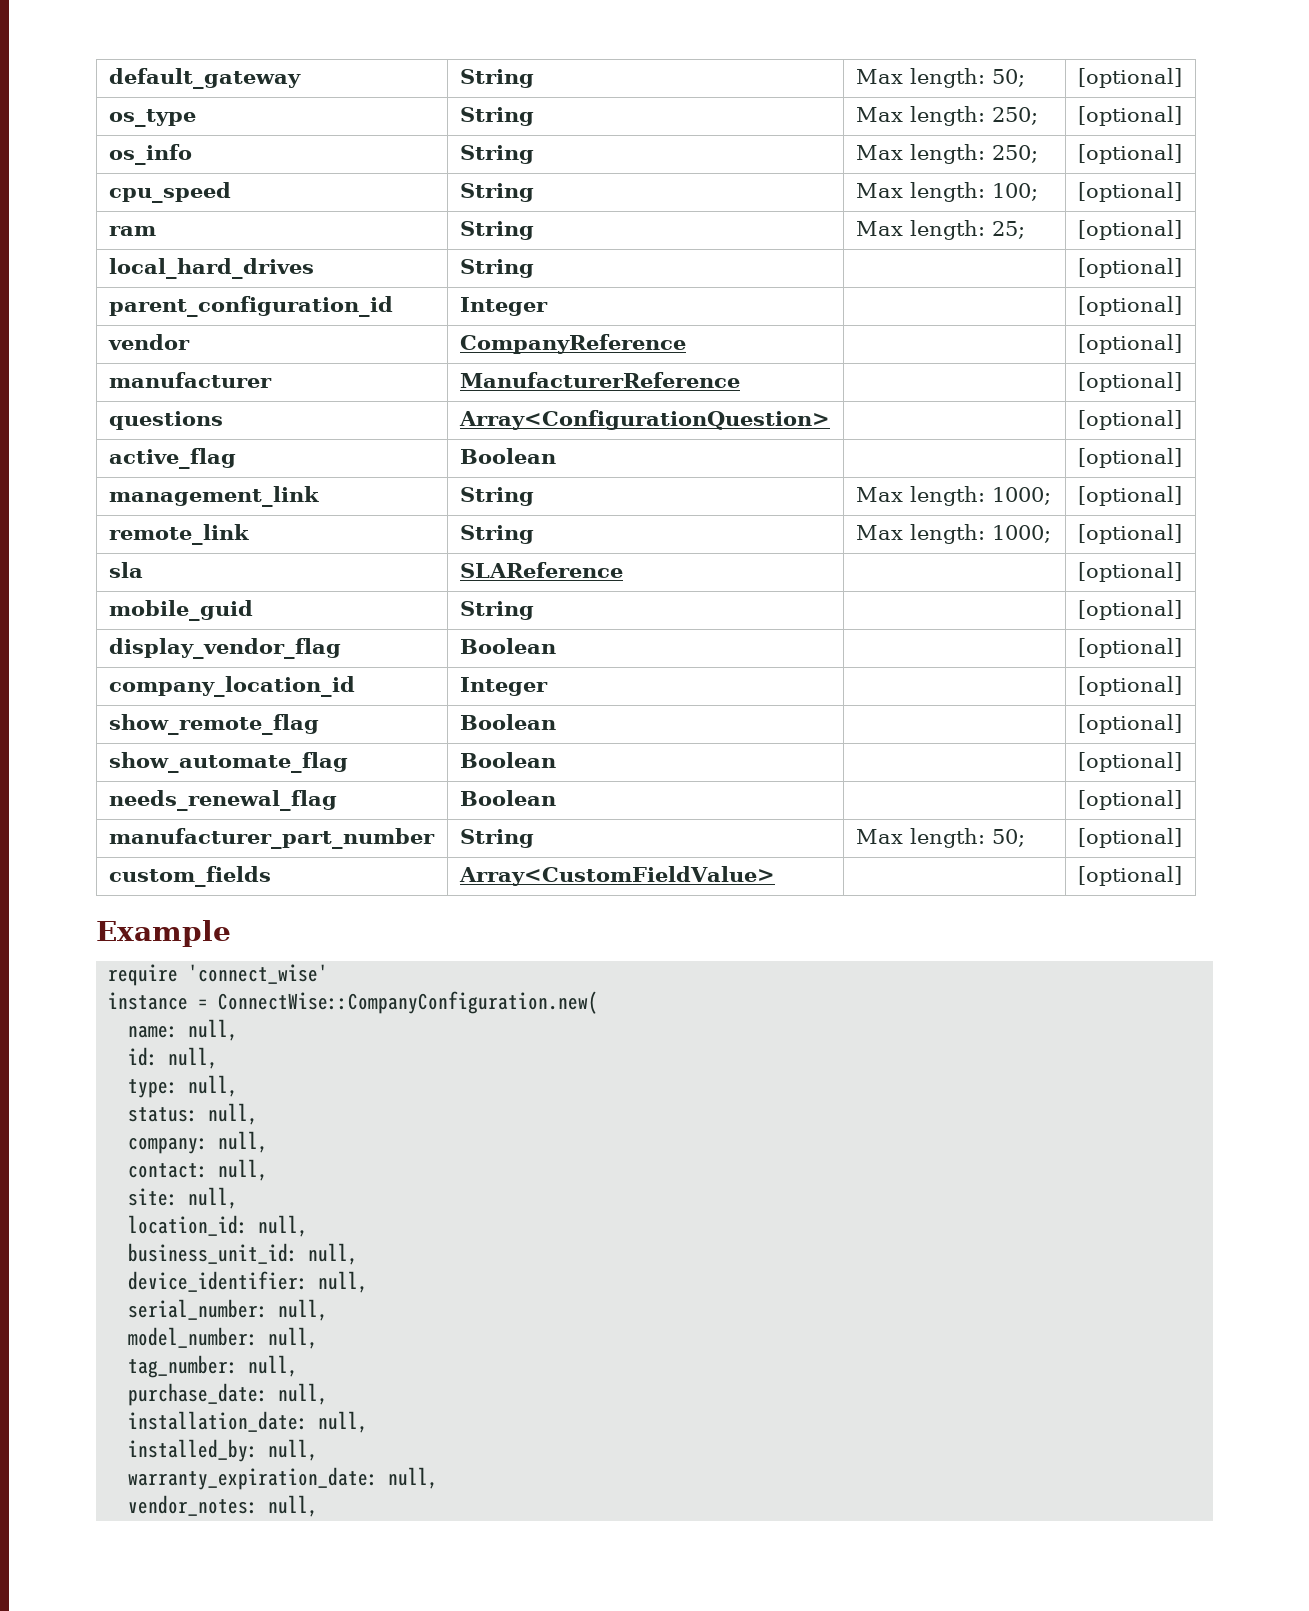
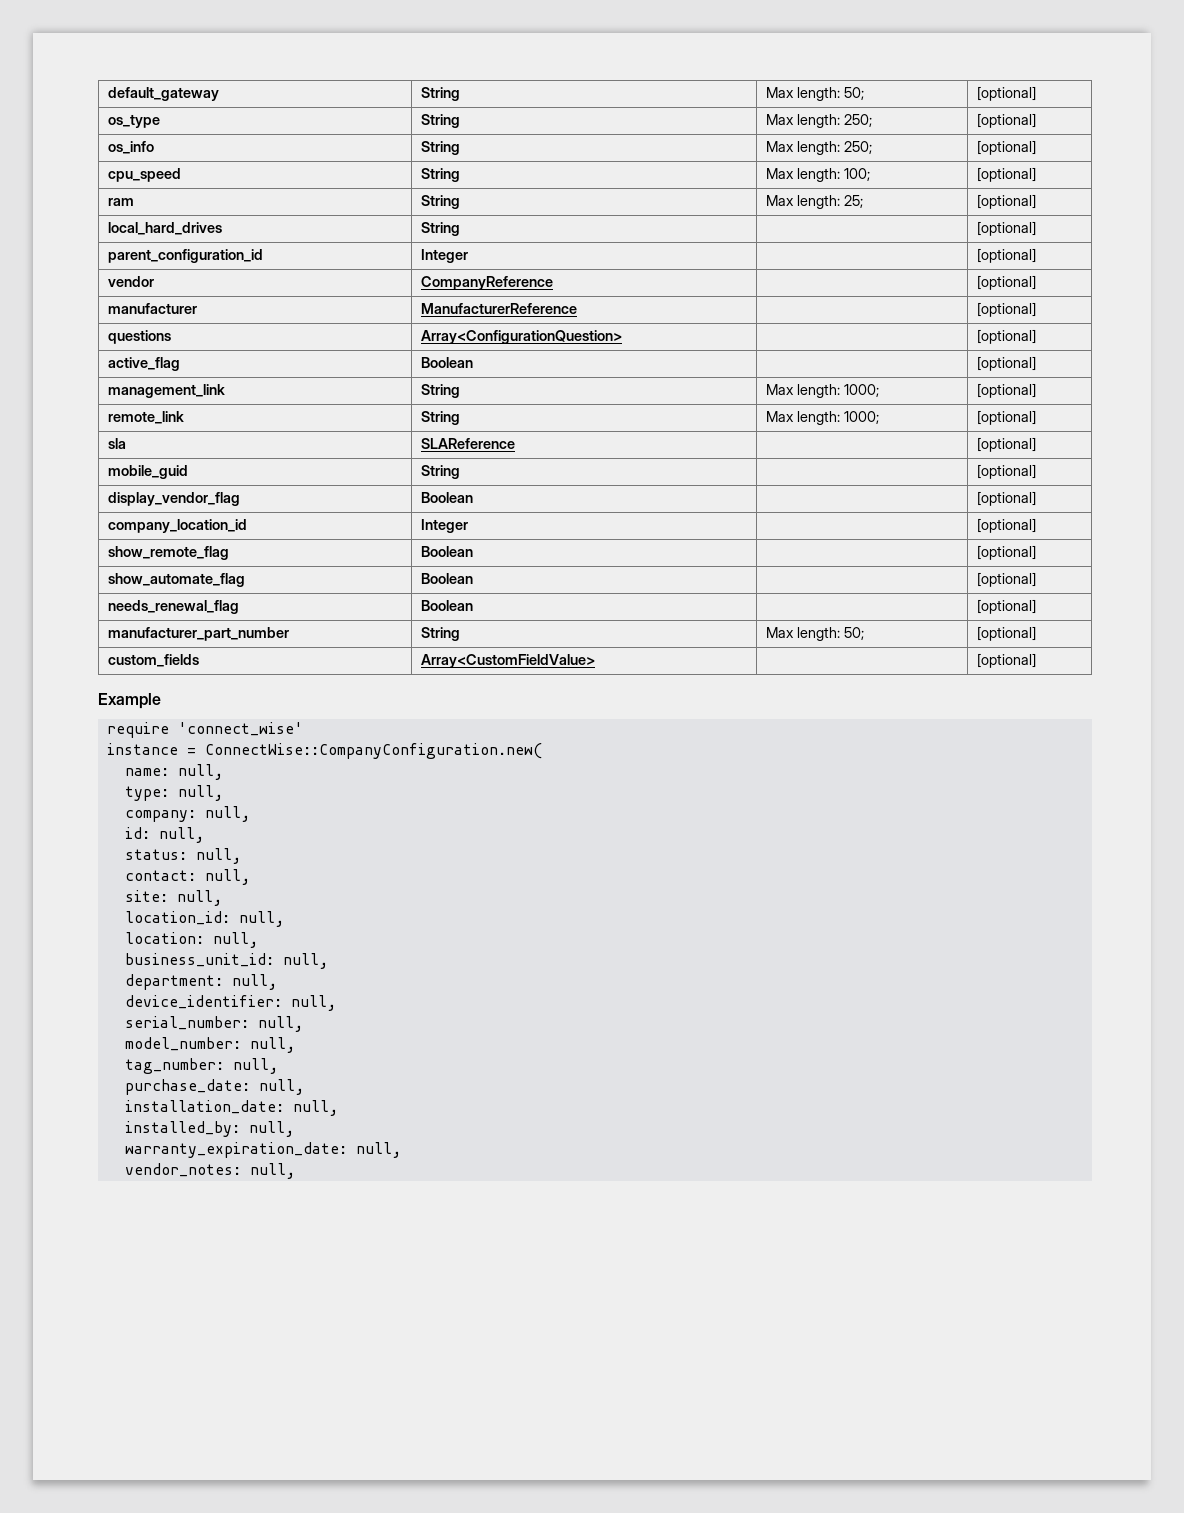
+ type: null,
+ company: null,
- type: null,
- company: null,
+ location: null,
+ department: null,

